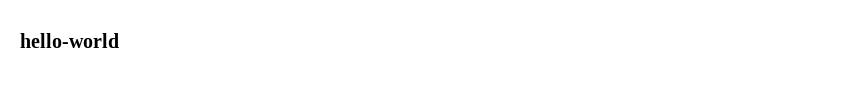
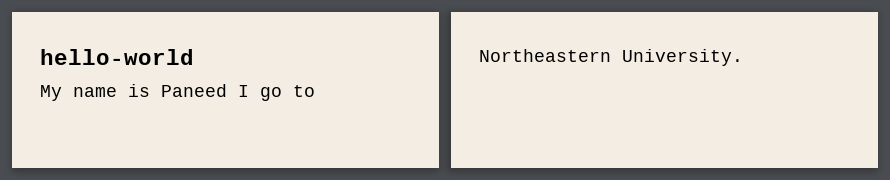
+ My name is Paneed I go to Northeastern University.

